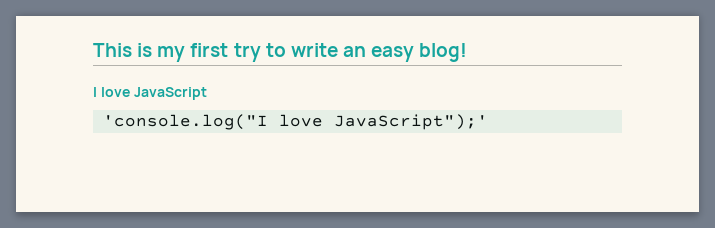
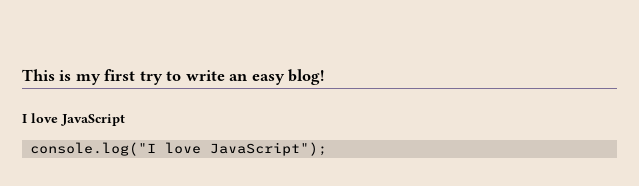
- 'console.log("I love JavaScript");'
+ console.log("I love JavaScript");

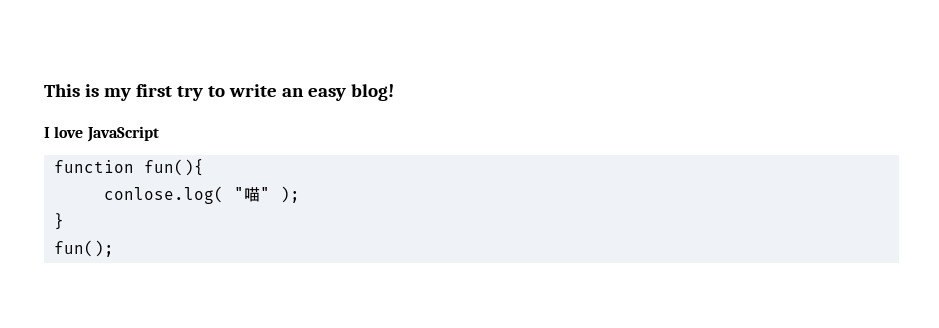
- console.log("I love JavaScript");
+ function fun(){
+ conlose.log( "喵" );
+ }
+ fun();

